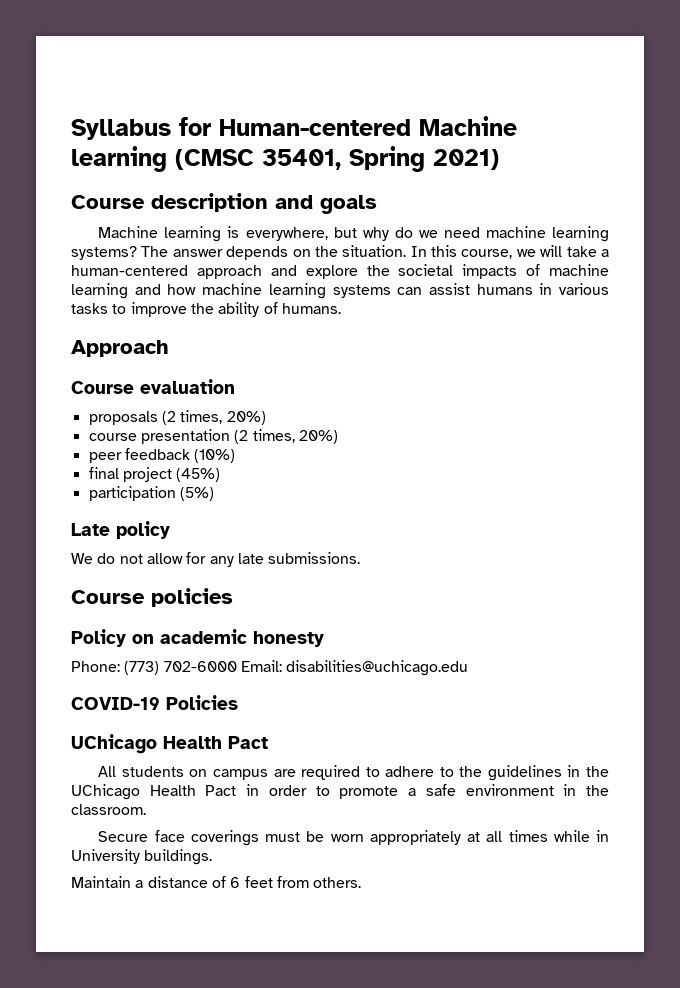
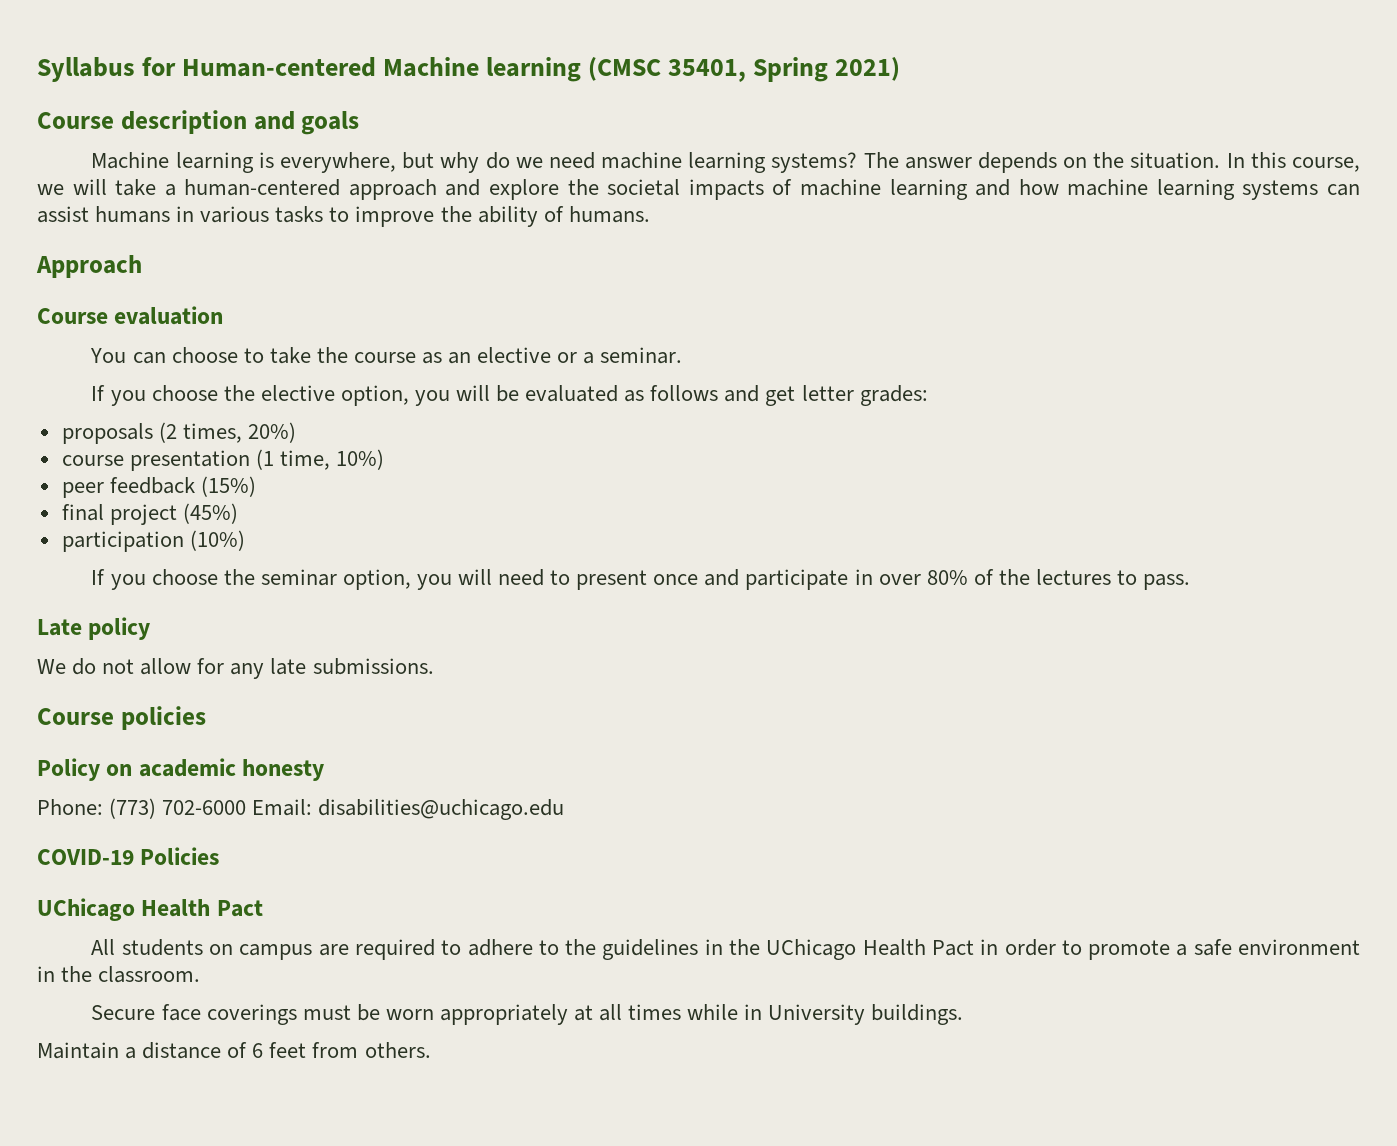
+ You can choose to take the course as an elective or a seminar.
+ If you choose the elective option, you will be evaluated as follows and get letter grades:
- course presentation (2 times, 20%)
+ course presentation (1 time, 10%)
- peer feedback (10%)
+ peer feedback (15%)
- participation (5%)
+ participation (10%)
+ If you choose the seminar option, you will need to present once and participate in over 80% of the lectures to pass.

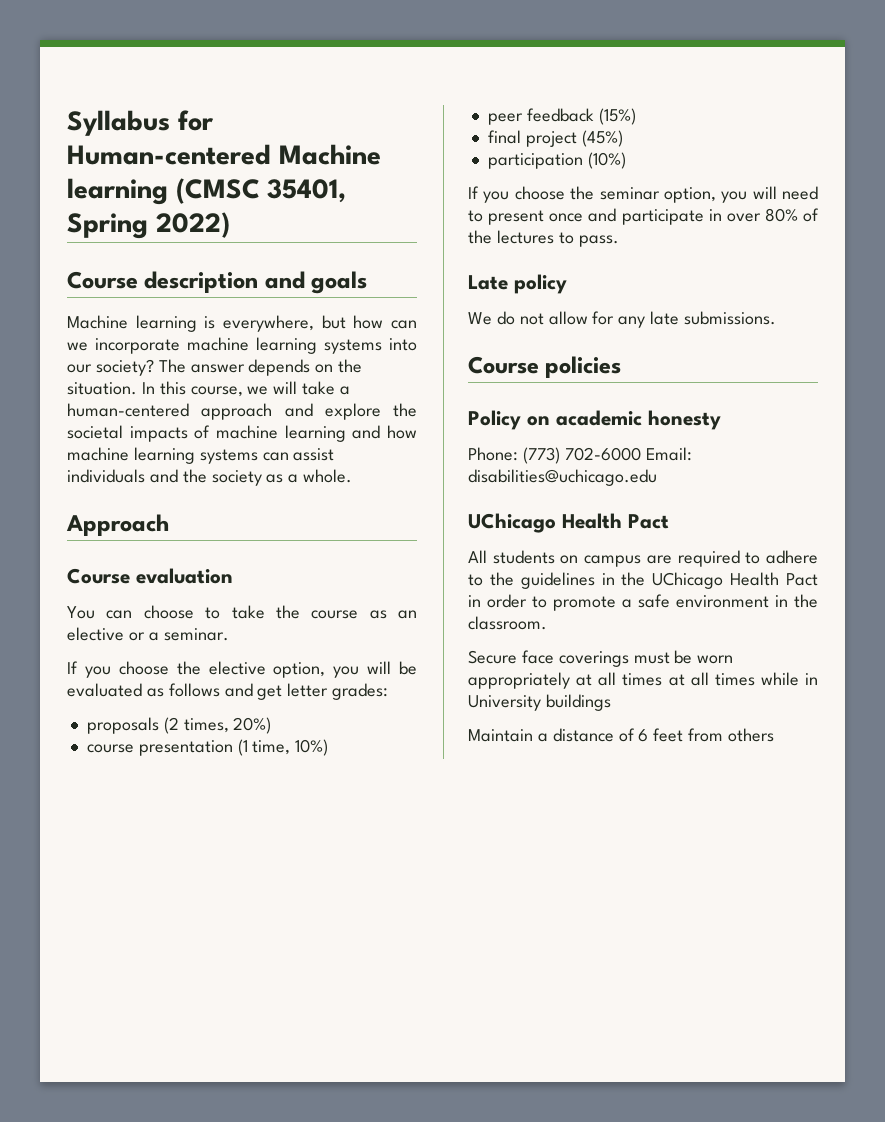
- Syllabus for Human-centered Machine learning (CMSC 35401, Spring 2021)
+ Syllabus for Human-centered Machine learning (CMSC 35401, Spring 2022)
- Machine learning is everywhere, but why do we need machine learning systems?
+ Machine learning is everywhere, but how can we incorporate machine learning systems into our society?
- In this course, we will take a human-centered approach and explore the societal impacts of machine learning and how machine learning systems can assist humans in various tasks to improve the ability of humans.
+ In this course, we will take a human-centered approach and explore the societal impacts of machine learning and how machine learning systems can assist individuals and the society as a whole.
- COVID-19 Policies
- Secure face coverings must be worn appropriately at all times while in University buildings.
+ Secure face coverings must be worn appropriately at all times at all times while in University buildings
- Maintain a distance of 6 feet from others.
+ Maintain a distance of 6 feet from others

